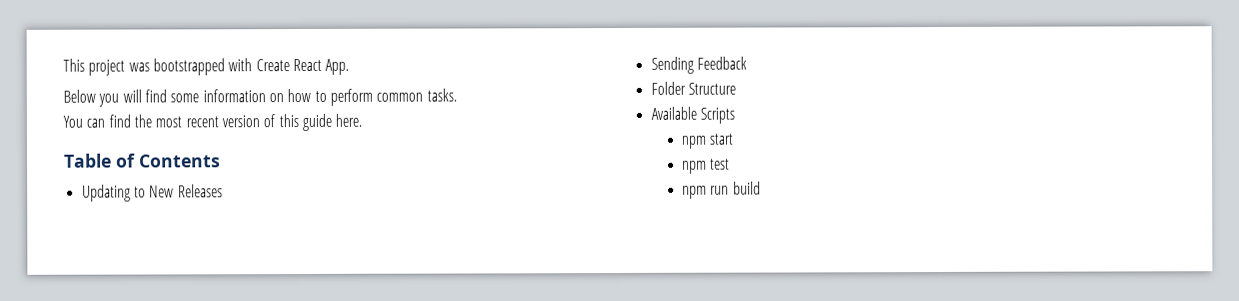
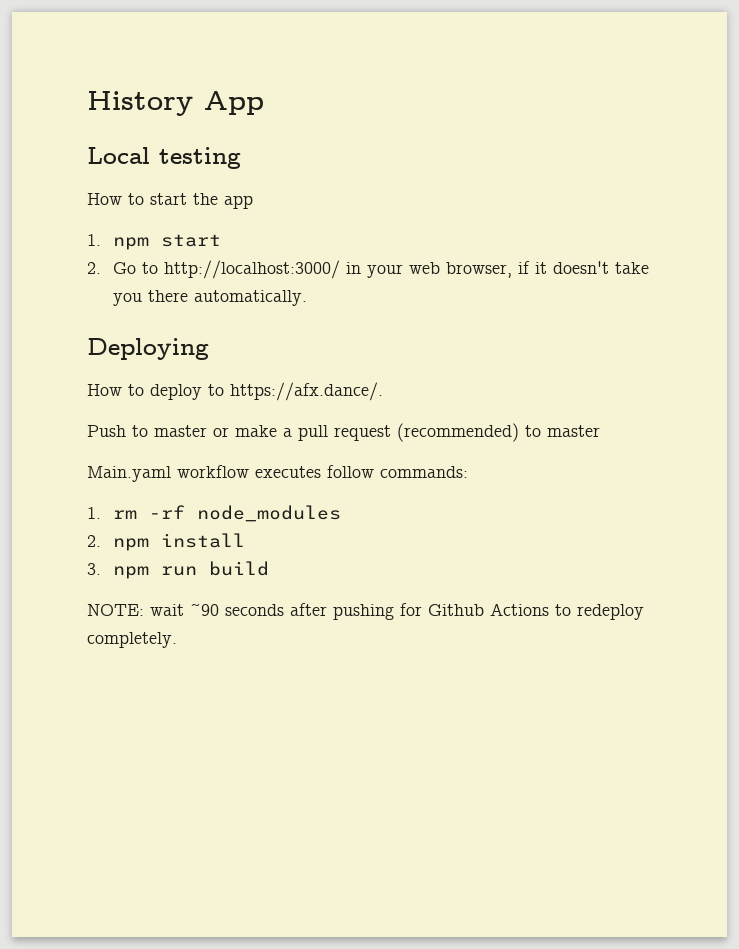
- This project was bootstrapped with Create React App.
- Below you will find some information on how to perform common tasks.
- You can find the most recent version of this guide here.
- Table of Contents
- Updating to New Releases
- Sending Feedback
- Folder Structure
- Available Scripts
- npm start
- npm test
- npm run build
+ History App
+ Local testing
+ How to start the app
+ 1. npm start
+ 2. Go to http://localhost:3000/ in your web browser, if it doesn't take you there automatically.
+ Deploying
+ How to deploy to https://afx.dance/.
+ Push to master or make a pull request (recommended) to master
+ Main.yaml workflow executes follow commands:
+ 1. rm -rf node_modules
+ 2. npm install
+ 3. npm run build
+ NOTE: wait ~90 seconds after pushing for Github Actions to redeploy completely.

